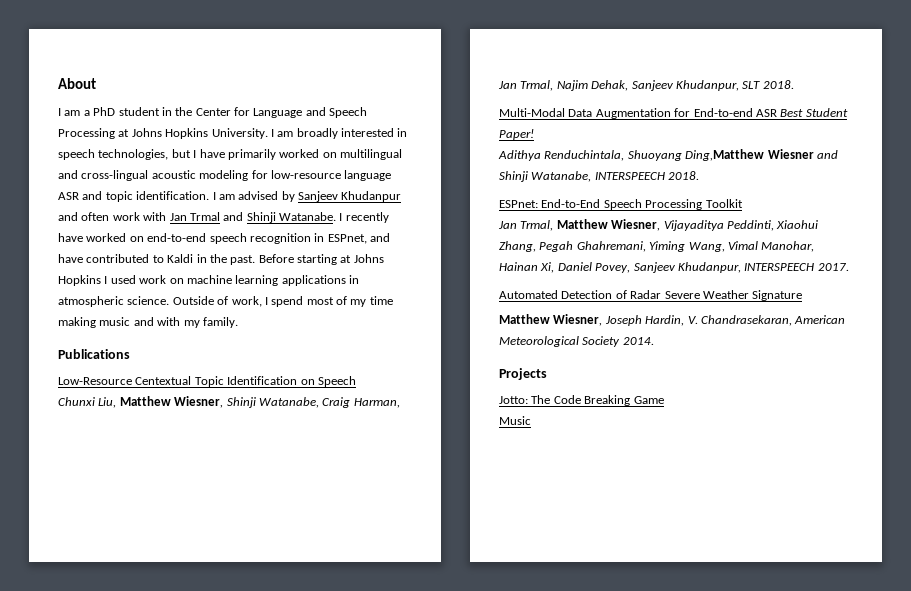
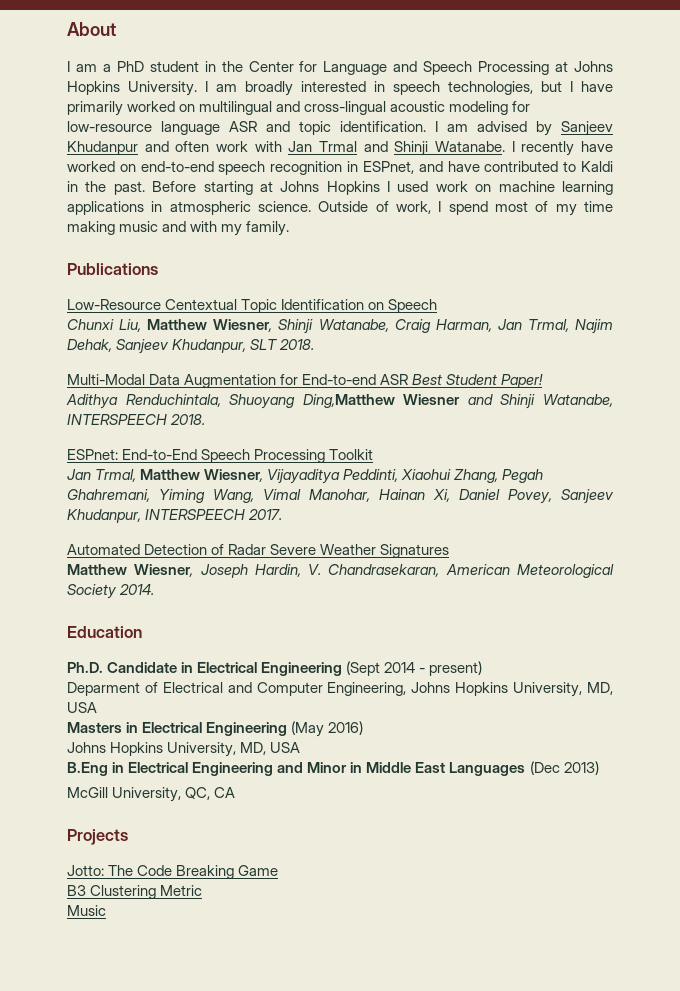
- Automated Detection of Radar Severe Weather Signature
+ Automated Detection of Radar Severe Weather Signatures
+ Education
+ Ph.D. Candidate in Electrical Engineering (Sept 2014 - present)
+ Deparment of Electrical and Computer Engineering, Johns Hopkins University, MD, USA
+ Masters in Electrical Engineering (May 2016)
+ Johns Hopkins University, MD, USA
+ B.Eng in Electrical Engineering and Minor in Middle East Languages (Dec 2013)
+ McGill University, QC, CA
+ B3 Clustering Metric

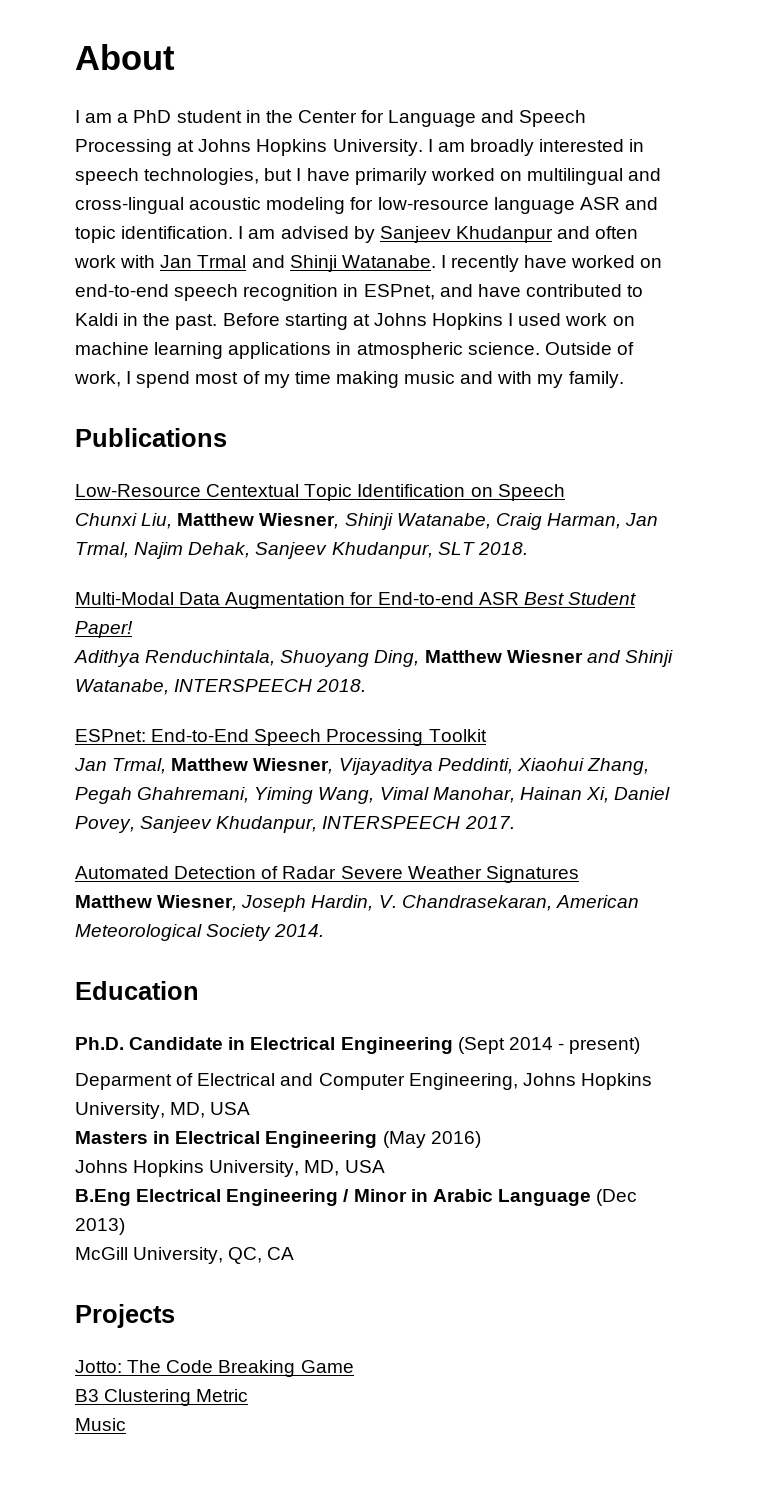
- Adithya Renduchintala, Shuoyang Ding,Matthew Wiesner and Shinji Watanabe, INTERSPEECH 2018.
+ Adithya Renduchintala, Shuoyang Ding, Matthew Wiesner and Shinji Watanabe, INTERSPEECH 2018.
- B.Eng in Electrical Engineering and Minor in Middle East Languages (Dec 2013)
+ B.Eng Electrical Engineering / Minor in Arabic Language (Dec 2013)

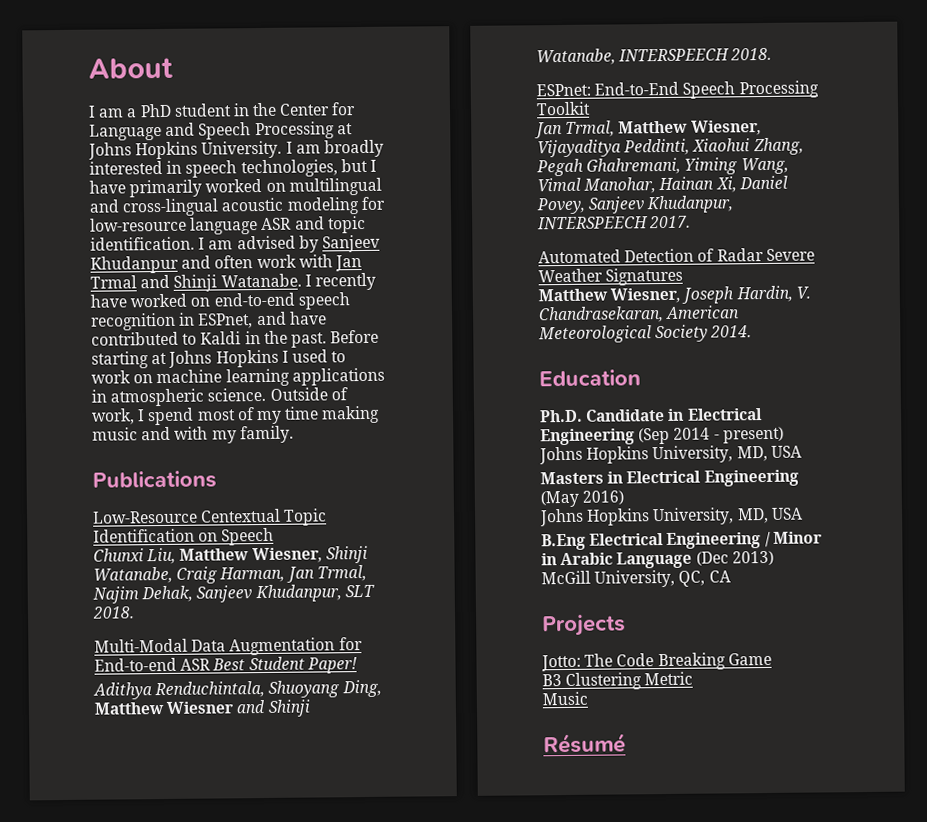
- Before starting at Johns Hopkins I used work on machine learning applications in atmospheric science.
+ Before starting at Johns Hopkins I used to work on machine learning applications in atmospheric science.
- Ph.D. Candidate in Electrical Engineering (Sept 2014 - present)
- Deparment of Electrical and Computer Engineering, Johns Hopkins University, MD, USA
+ Ph.D. Candidate in Electrical Engineering (Sep 2014 - present)
+ Johns Hopkins University, MD, USA
+ Résumé

